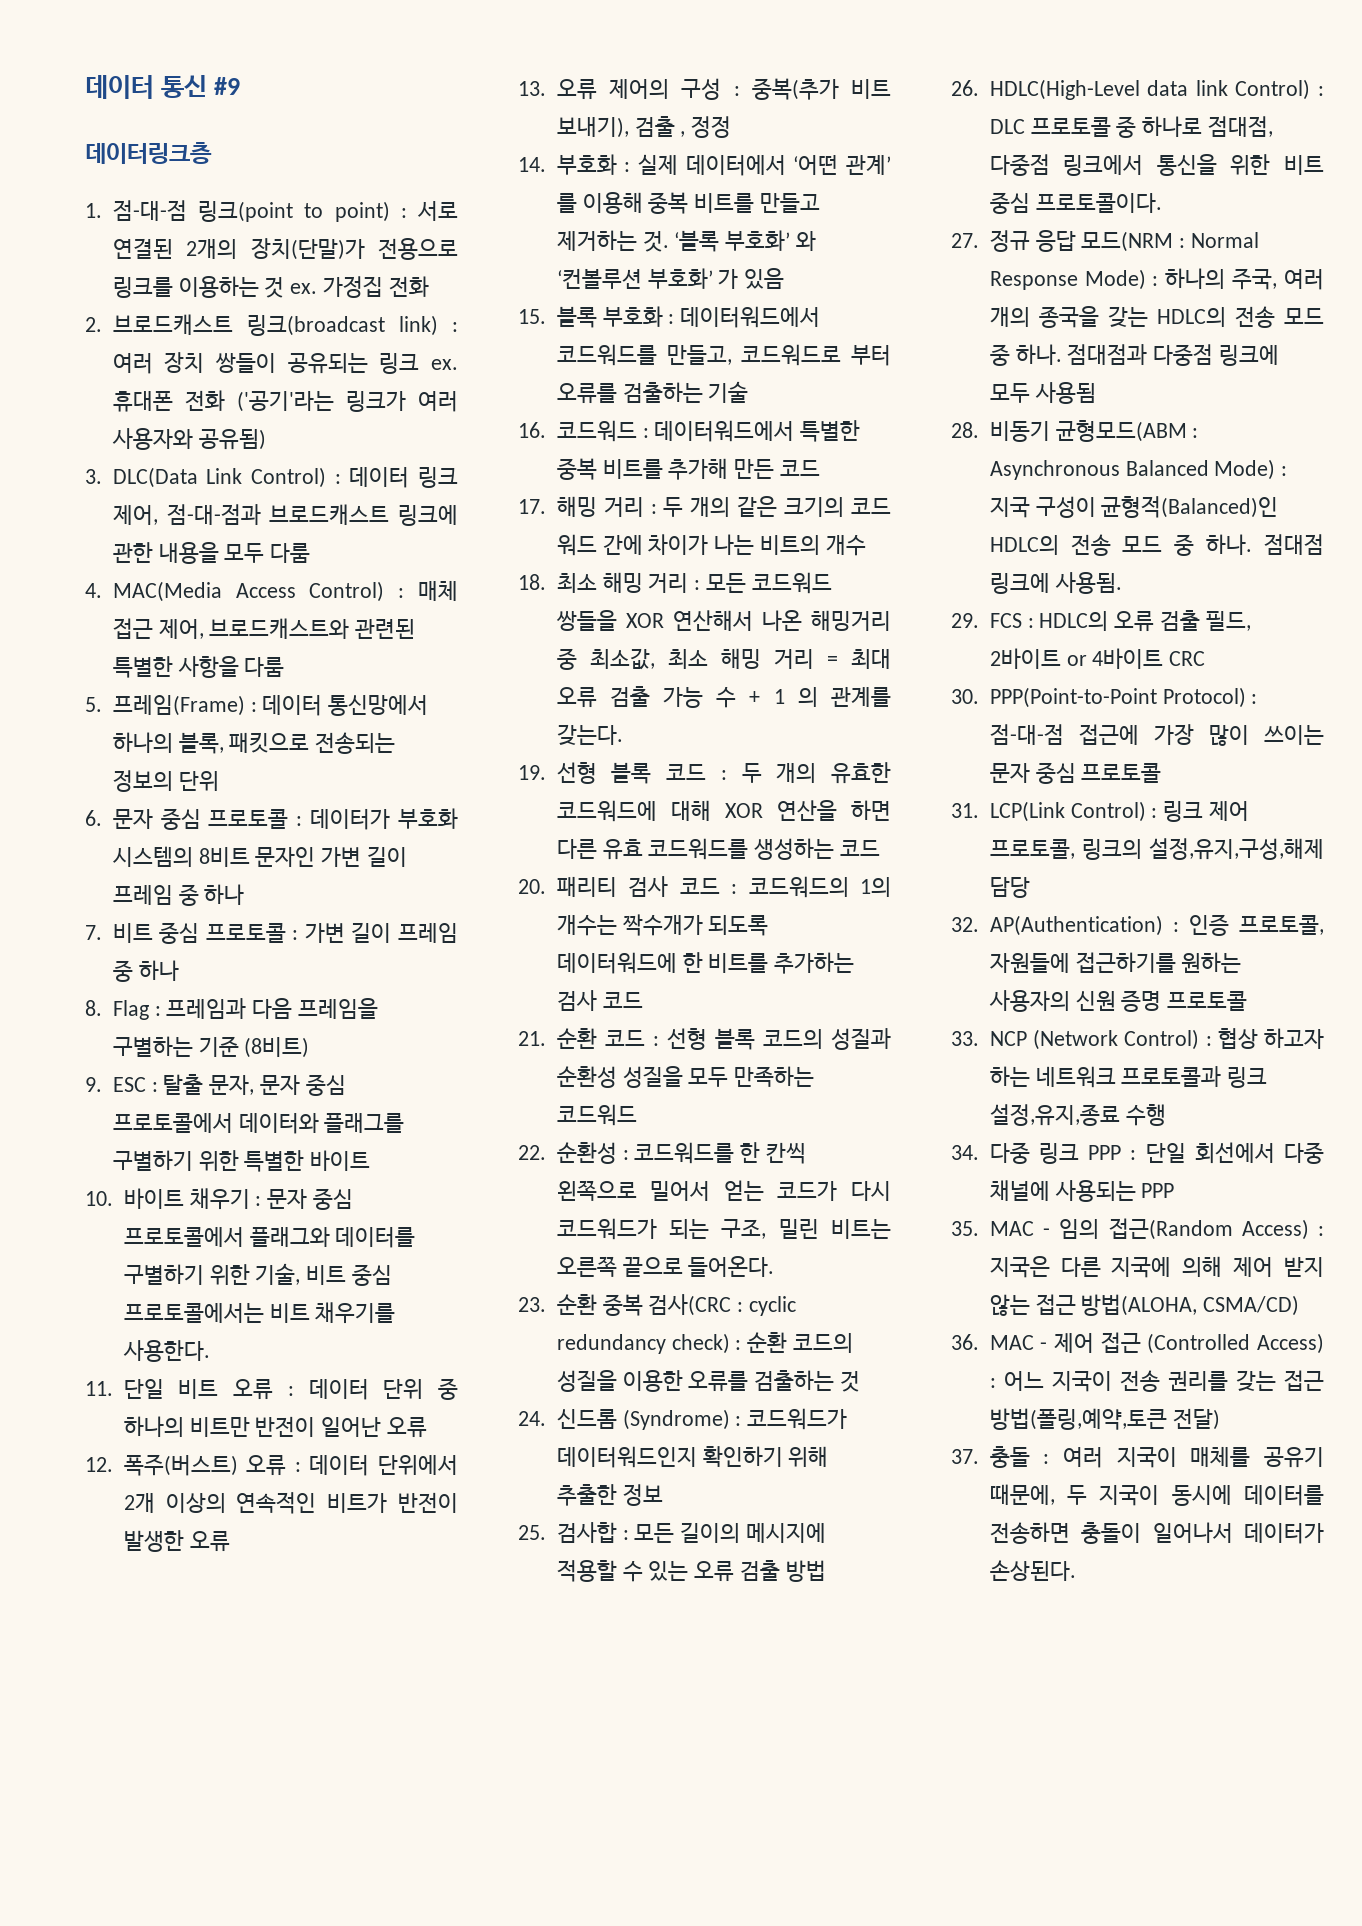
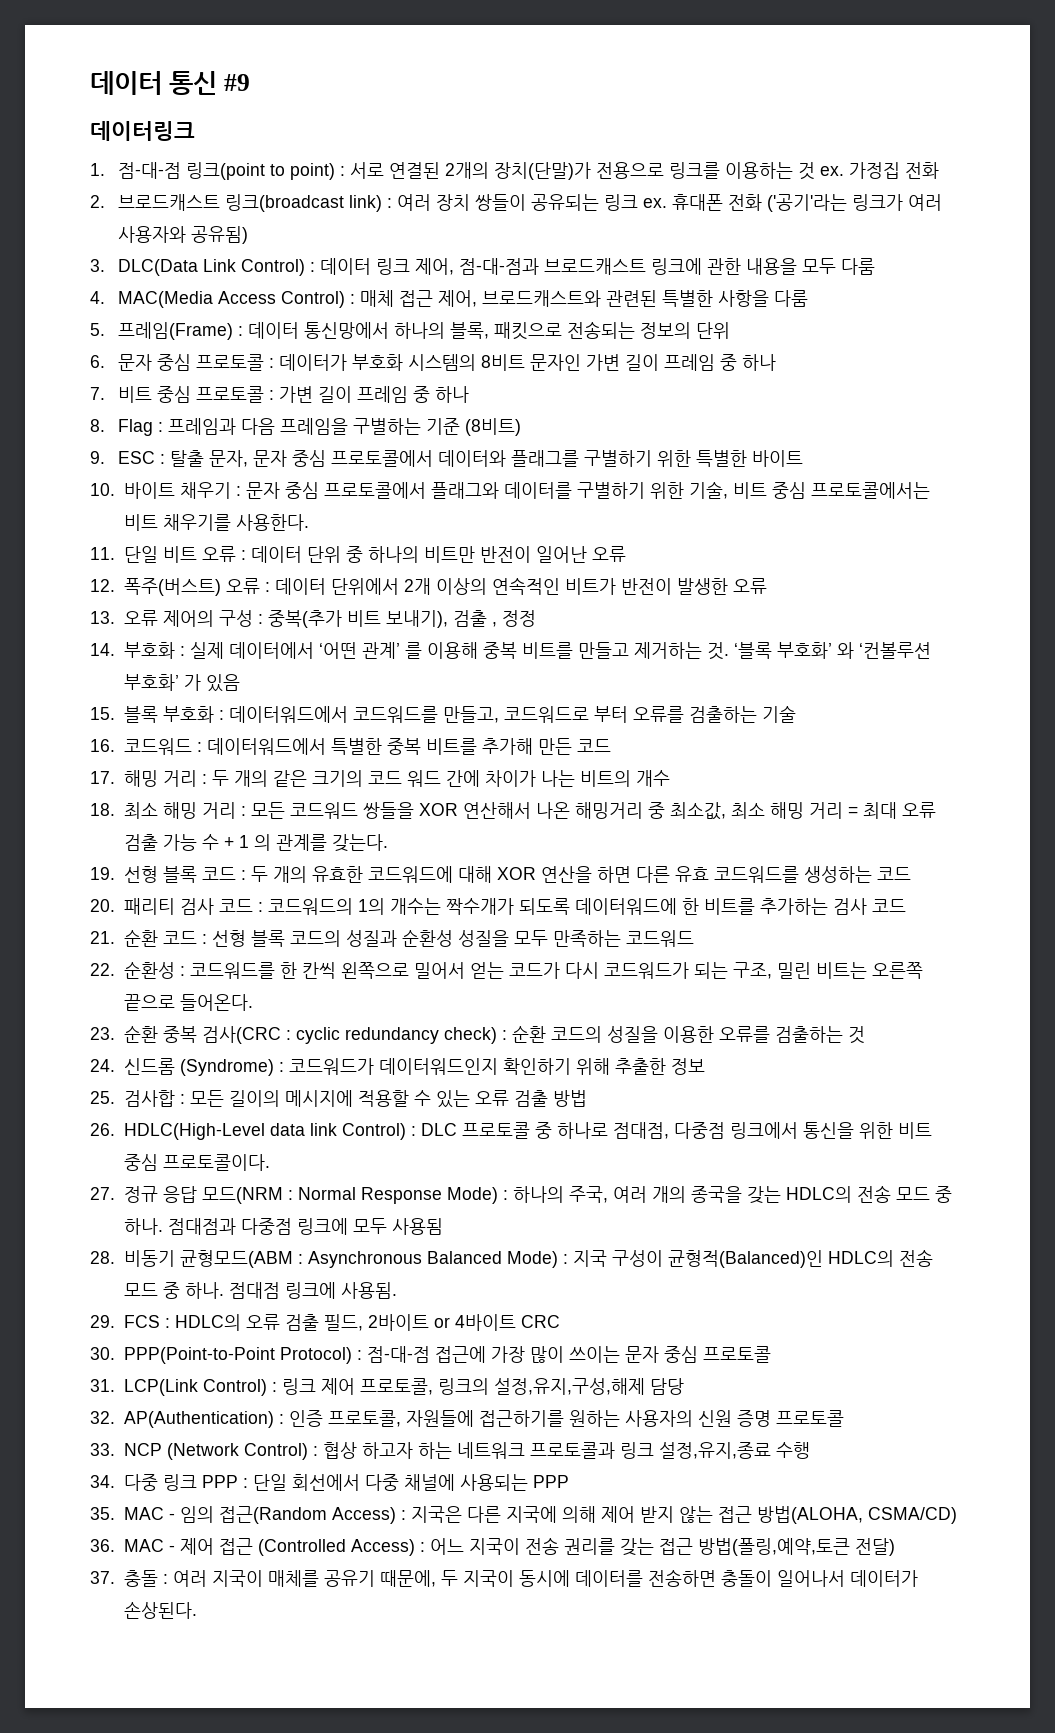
- 데이터링크층
+ 데이터링크

